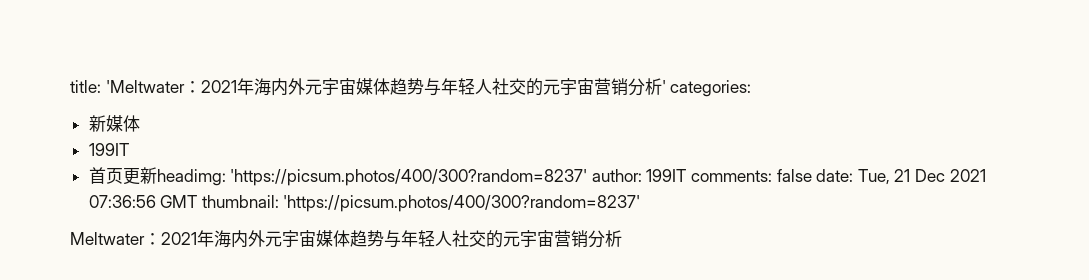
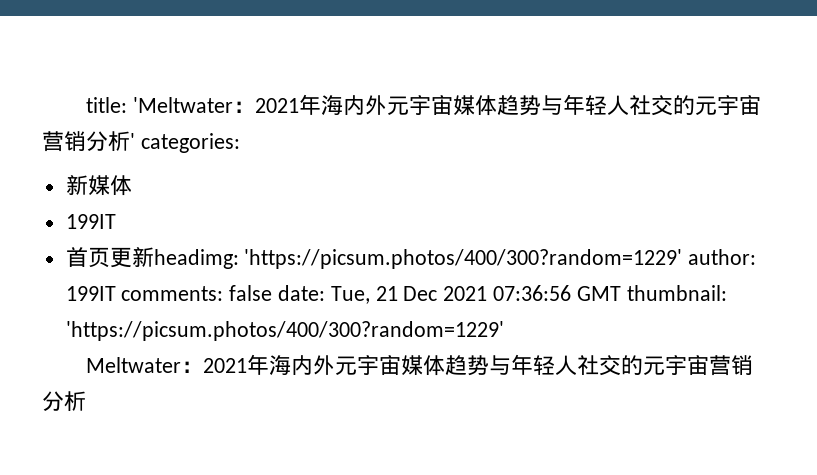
- 首页更新headimg: 'https://picsum.photos/400/300?random=8237' author: 199IT comments: false date: Tue, 21 Dec 2021 07:36:56 GMT thumbnail: 'https://picsum.photos/400/300?random=8237'
+ 首页更新headimg: 'https://picsum.photos/400/300?random=1229' author: 199IT comments: false date: Tue, 21 Dec 2021 07:36:56 GMT thumbnail: 'https://picsum.photos/400/300?random=1229'

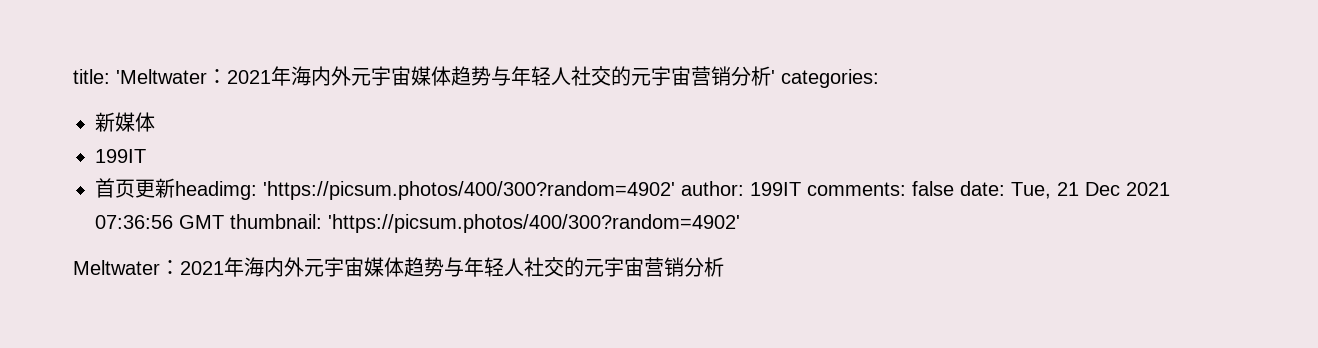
- 首页更新headimg: 'https://picsum.photos/400/300?random=1229' author: 199IT comments: false date: Tue, 21 Dec 2021 07:36:56 GMT thumbnail: 'https://picsum.photos/400/300?random=1229'
+ 首页更新headimg: 'https://picsum.photos/400/300?random=4902' author: 199IT comments: false date: Tue, 21 Dec 2021 07:36:56 GMT thumbnail: 'https://picsum.photos/400/300?random=4902'

